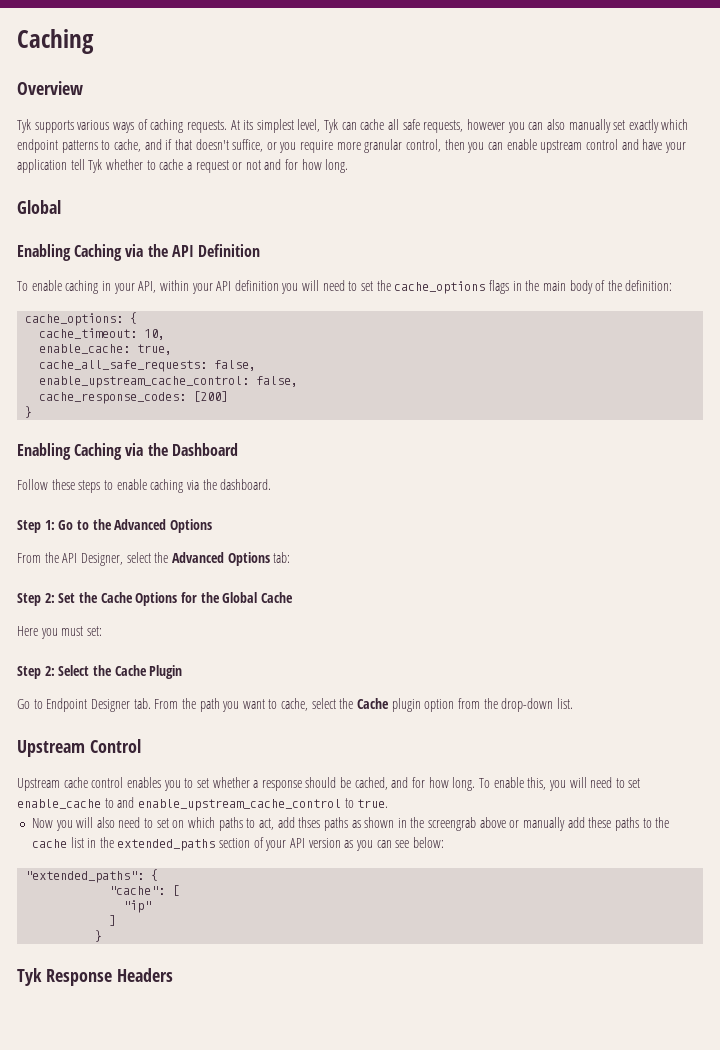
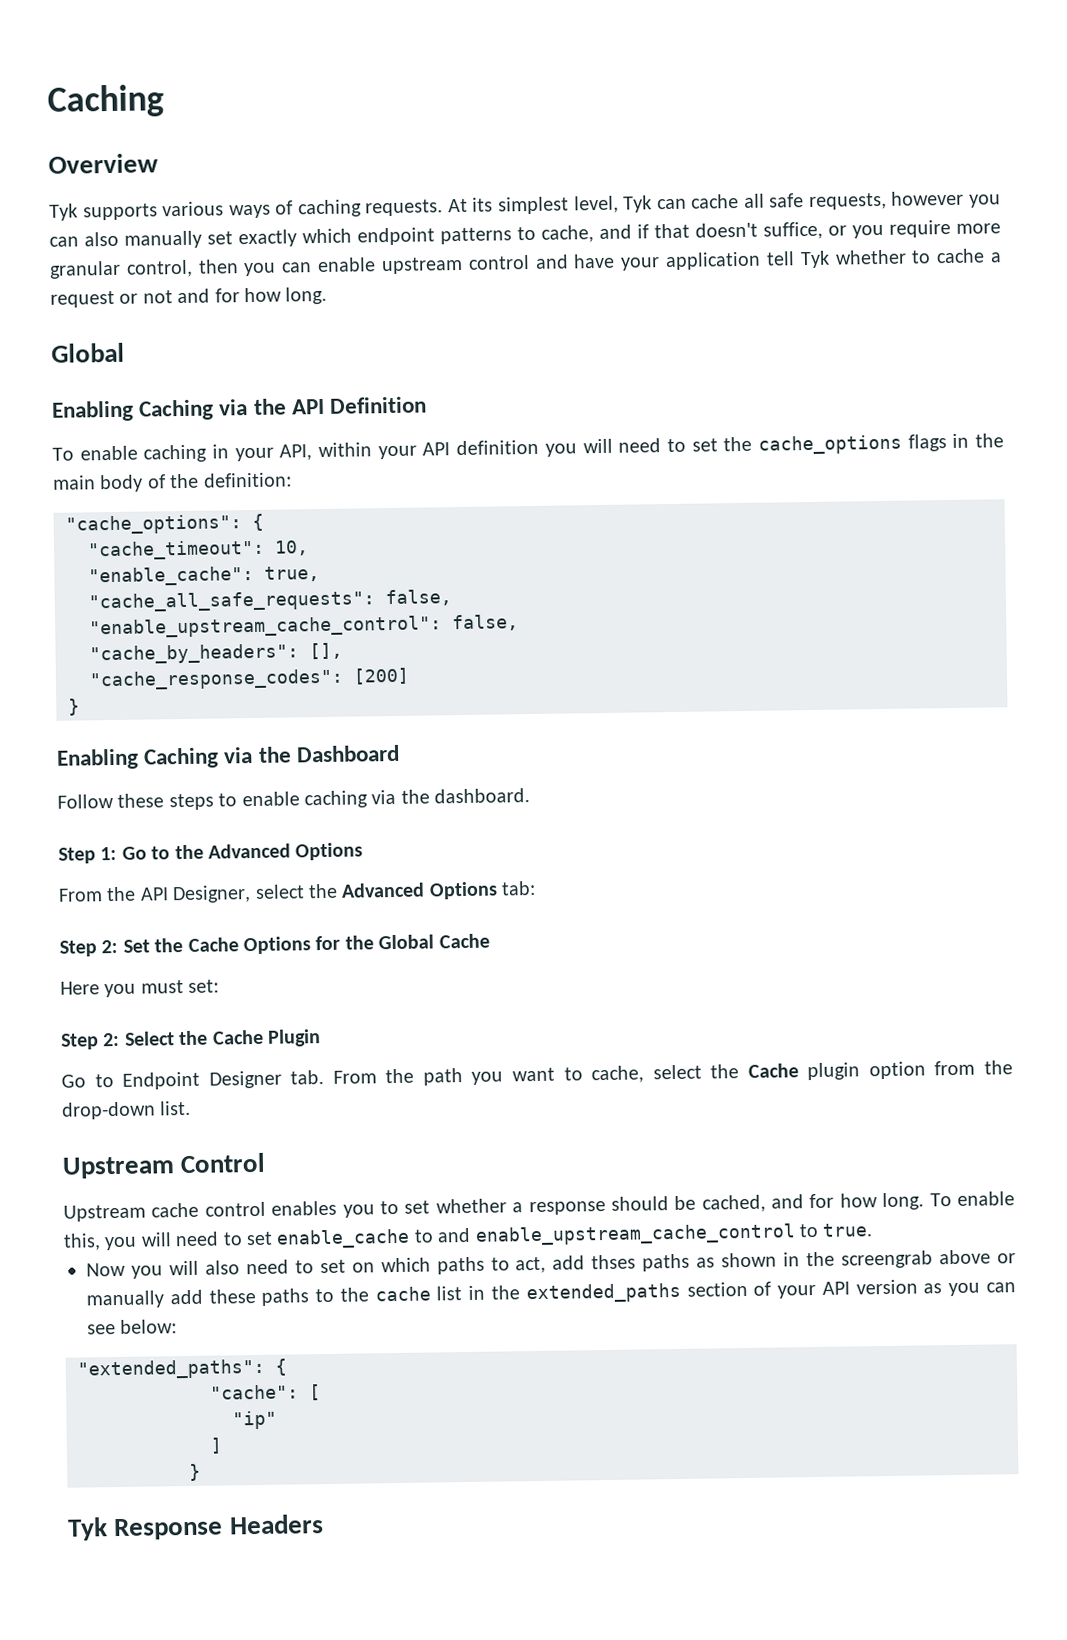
- cache_options: {
- cache_timeout: 10,
+ "cache_options": {
+ "cache_timeout": 10,
- enable_cache: true,
+ "enable_cache": true,
- cache_all_safe_requests: false,
- enable_upstream_cache_control: false,
- cache_response_codes: [200]
+ "cache_all_safe_requests": false,
+ "enable_upstream_cache_control": false,
+ "cache_by_headers": [],
+ "cache_response_codes": [200]

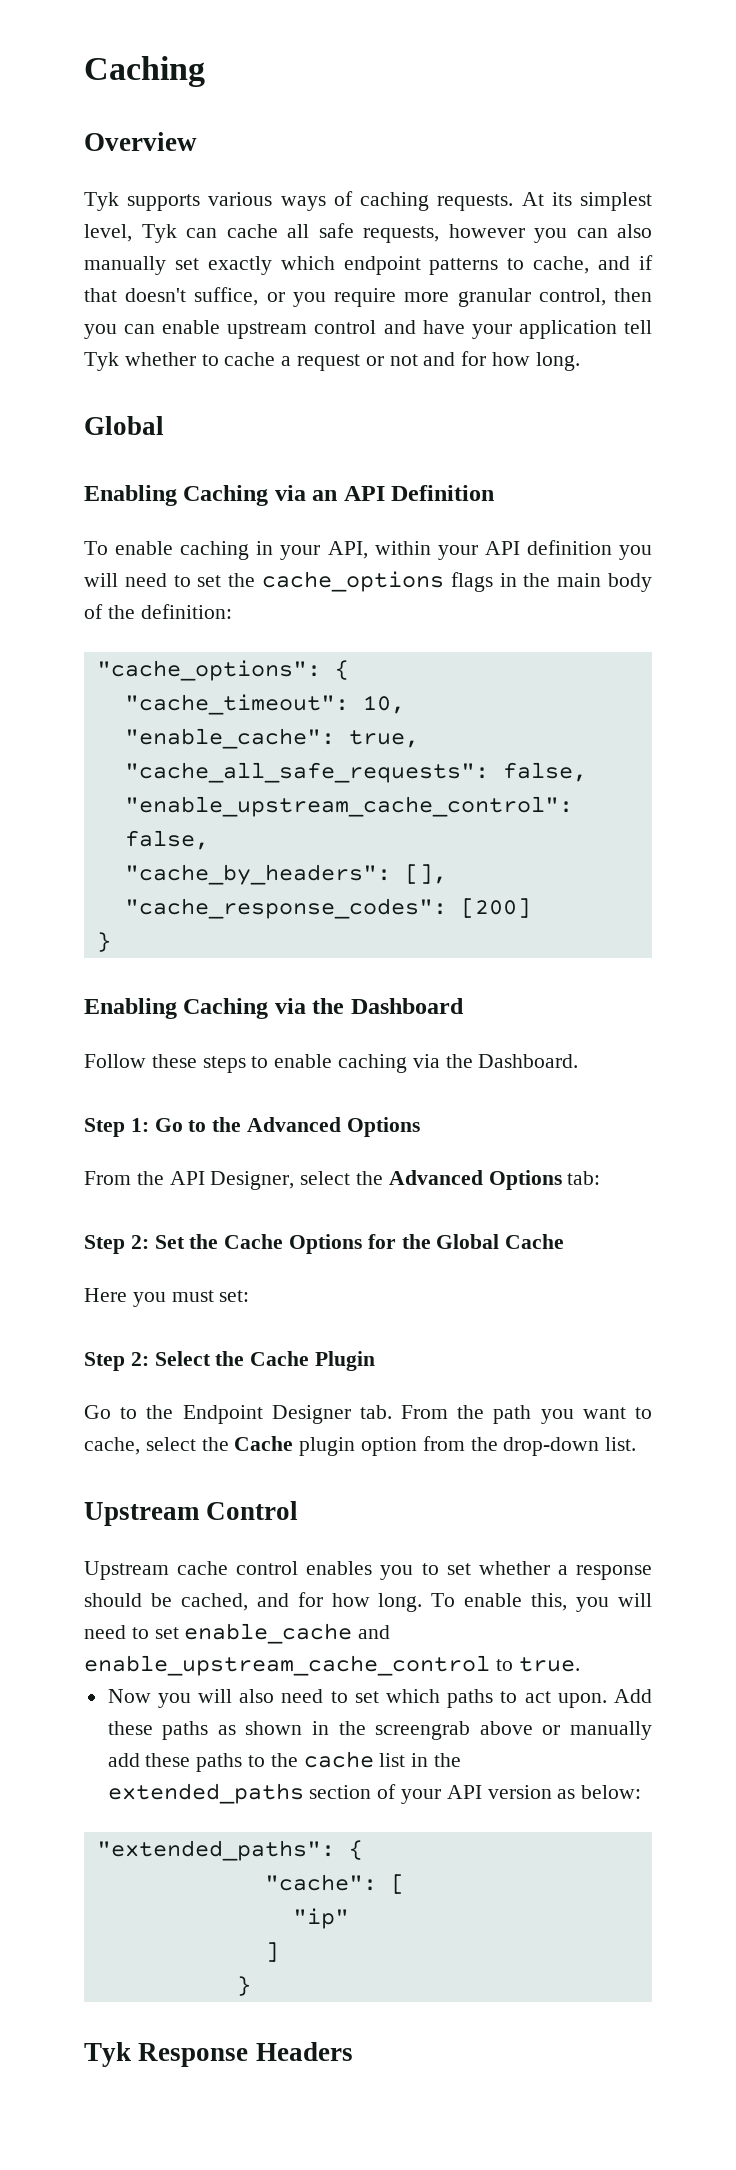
- Enabling Caching via the API Definition
+ Enabling Caching via an API Definition
- Follow these steps to enable caching via the dashboard.
+ Follow these steps to enable caching via the Dashboard.
- Go to Endpoint Designer tab. From the path you want to cache, select the Cache plugin option from the drop-down list.
+ Go to the Endpoint Designer tab. From the path you want to cache, select the Cache plugin option from the drop-down list.
- To enable this, you will need to set enable_cache to and enable_upstream_cache_control to true.
+ To enable this, you will need to set enable_cache and enable_upstream_cache_control to true.
- Now you will also need to set on which paths to act, add thses paths as shown in the screengrab above or manually add these paths to the cache list in the extended_paths section of your API version as you can see below:
+ Now you will also need to set which paths to act upon. Add these paths as shown in the screengrab above or manually add these paths to the cache list in the extended_paths section of your API version as below:

